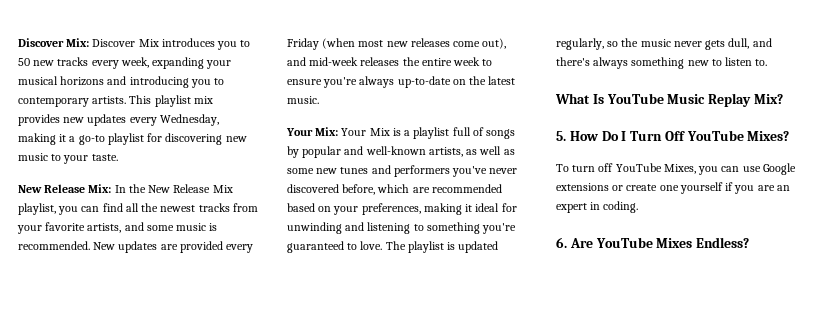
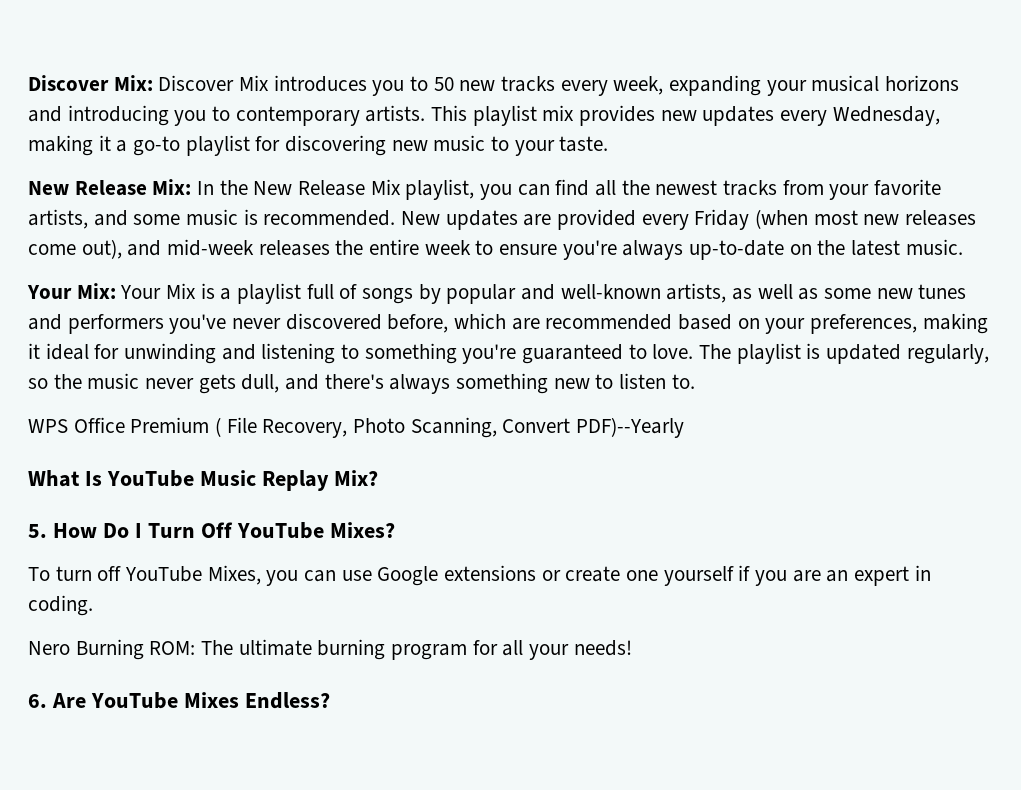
+ WPS Office Premium ( File Recovery, Photo Scanning, Convert PDF)--Yearly
+ Nero Burning ROM: The ultimate burning program for all your needs!

